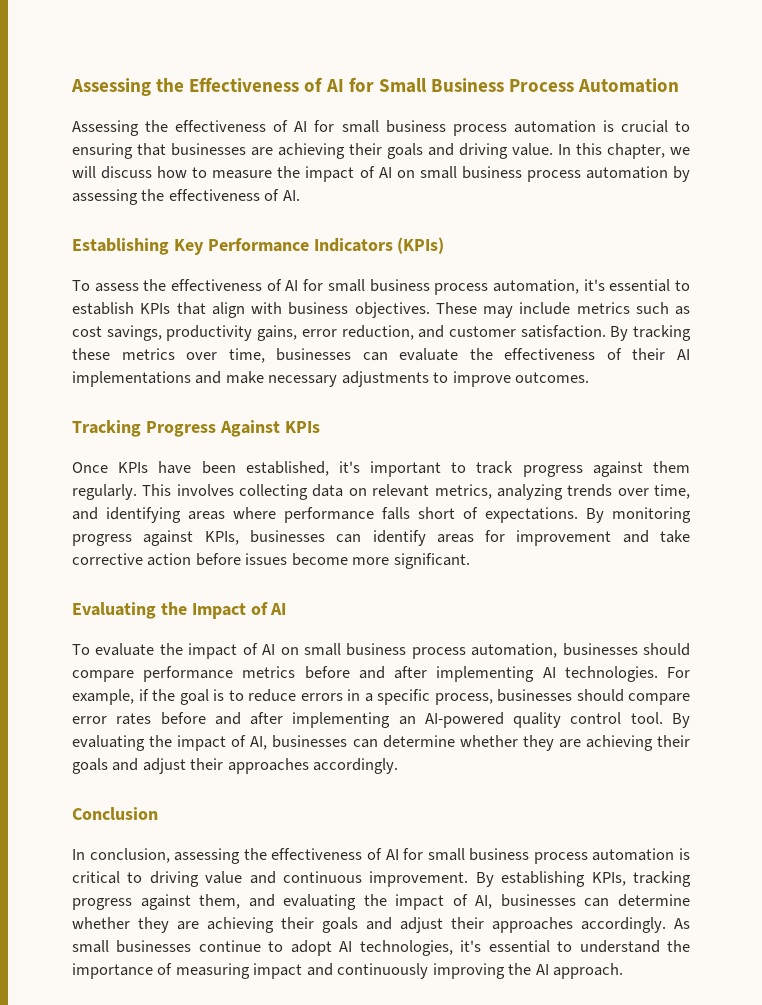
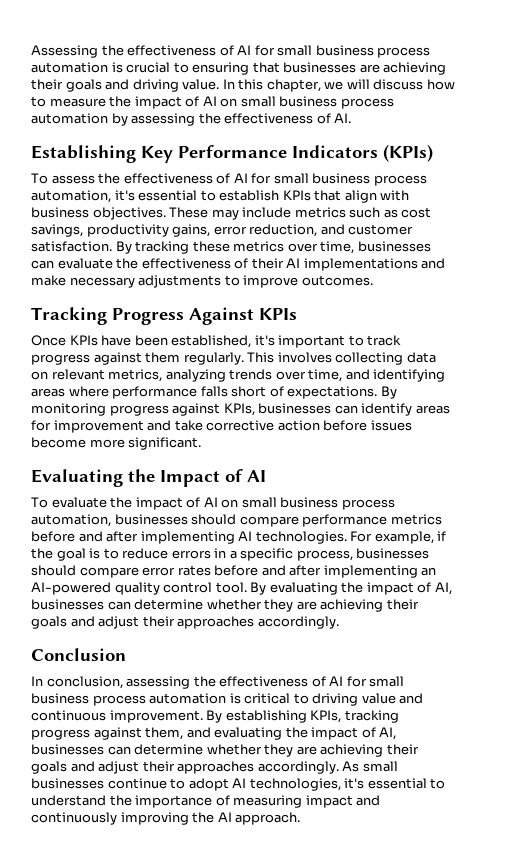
- Assessing the Effectiveness of AI for Small Business Process Automation

